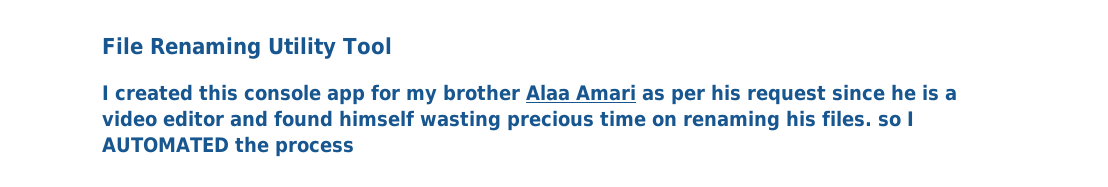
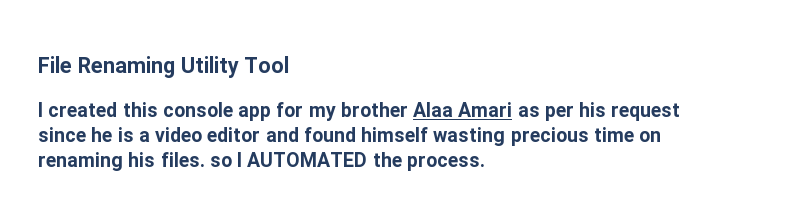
- I created this console app for my brother Alaa Amari as per his request since he is a video editor and found himself wasting precious time on renaming his files. so I AUTOMATED the process
+ I created this console app for my brother Alaa Amari as per his request since he is a video editor and found himself wasting precious time on renaming his files. so I AUTOMATED the process.

